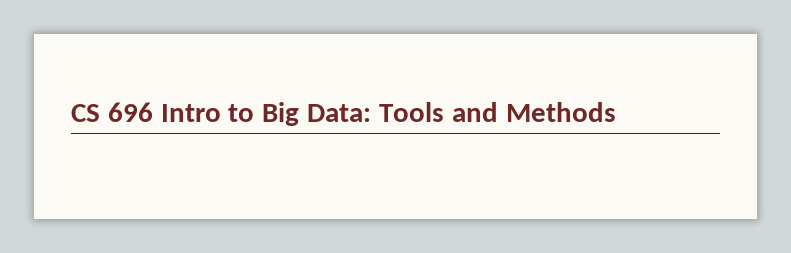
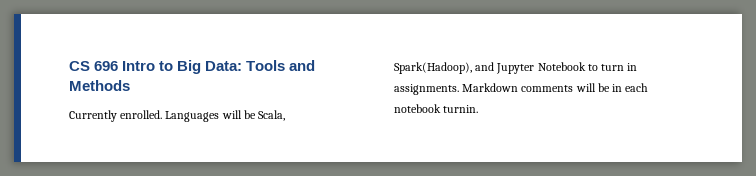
+ Currently enrolled. Languages will be Scala, Spark(Hadoop), and Jupyter Notebook to turn in assignments. Markdown comments will be in each notebook turnin.

